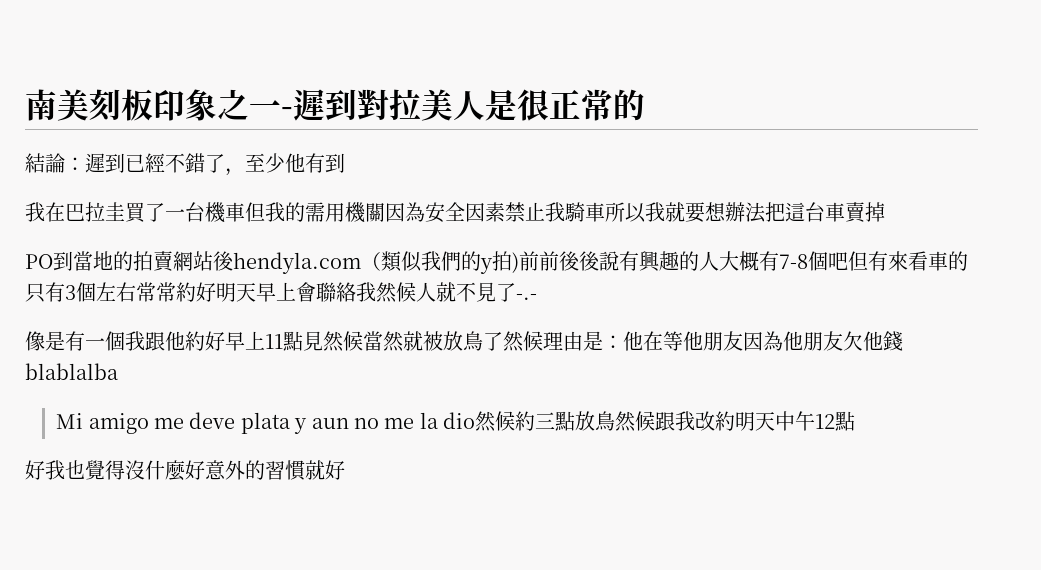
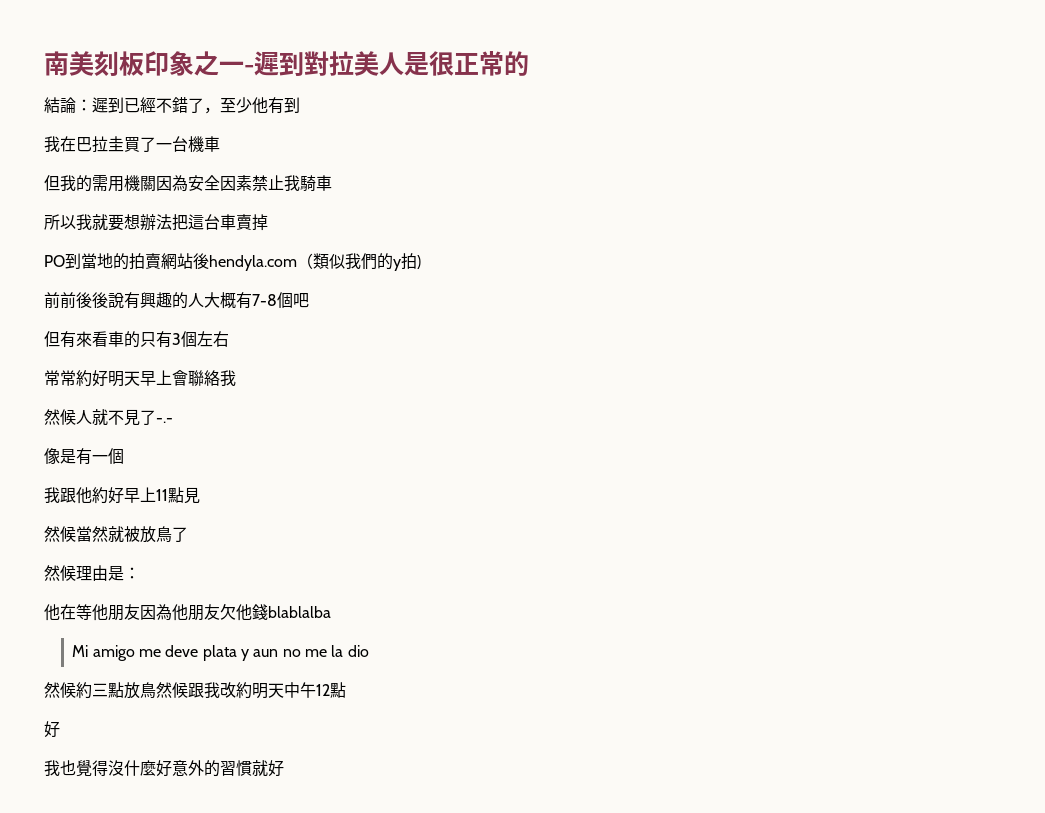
- 我在巴拉圭買了一台機車但我的需用機關因為安全因素禁止我騎車所以我就要想辦法把這台車賣掉
+ 我在巴拉圭買了一台機車
+ 但我的需用機關因為安全因素禁止我騎車
+ 所以我就要想辦法把這台車賣掉
- PO到當地的拍賣網站後hendyla.com（類似我們的y拍)前前後後說有興趣的人大概有7-8個吧但有來看車的只有3個左右常常約好明天早上會聯絡我然候人就不見了-.-
+ PO到當地的拍賣網站後hendyla.com（類似我們的y拍)
+ 前前後後說有興趣的人大概有7-8個吧
+ 但有來看車的只有3個左右
+ 常常約好明天早上會聯絡我
+ 然候人就不見了-.-
- 像是有一個我跟他約好早上11點見然候當然就被放鳥了然候理由是：他在等他朋友因為他朋友欠他錢blablalba
+ 像是有一個
+ 我跟他約好早上11點見
+ 然候當然就被放鳥了
+ 然候理由是：
+ 他在等他朋友因為他朋友欠他錢blablalba
- Mi amigo me deve plata y aun no me la dio然候約三點放鳥然候跟我改約明天中午12點
- 好我也覺得沒什麼好意外的習慣就好
+ Mi amigo me deve plata y aun no me la dio
+ 然候約三點放鳥然候跟我改約明天中午12點
+ 好
+ 我也覺得沒什麼好意外的習慣就好

